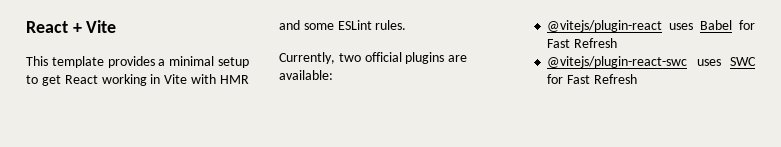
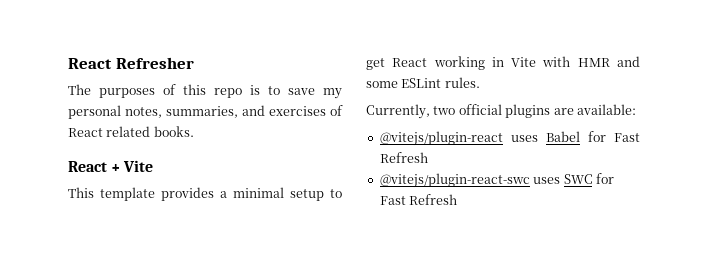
+ React Refresher
+ The purposes of this repo is to save my personal notes, summaries, and exercises of React related books.

